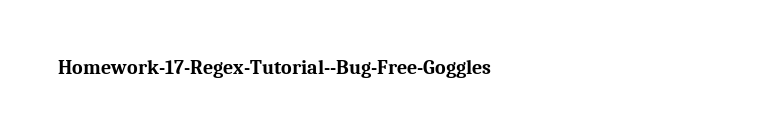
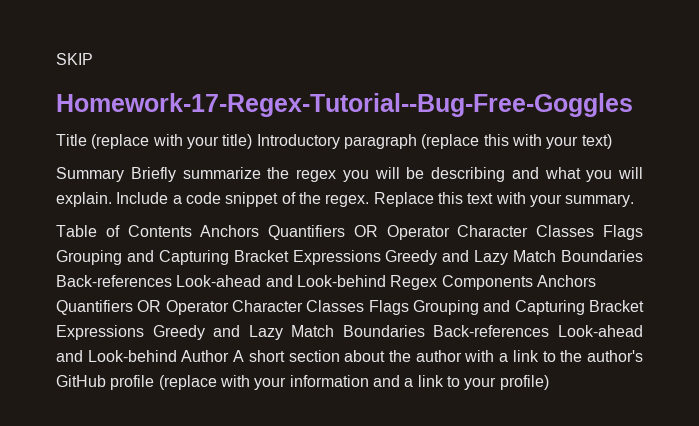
+ SKIP
+ Title (replace with your title) Introductory paragraph (replace this with your text)
+ Summary Briefly summarize the regex you will be describing and what you will explain. Include a code snippet of the regex. Replace this text with your summary.
+ Table of Contents Anchors Quantifiers OR Operator Character Classes Flags Grouping and Capturing Bracket Expressions Greedy and Lazy Match Boundaries Back-references Look-ahead and Look-behind Regex Components Anchors Quantifiers OR Operator Character Classes Flags Grouping and Capturing Bracket Expressions Greedy and Lazy Match Boundaries Back-references Look-ahead and Look-behind Author A short section about the author with a link to the author's GitHub profile (replace with your information and a link to your profile)

